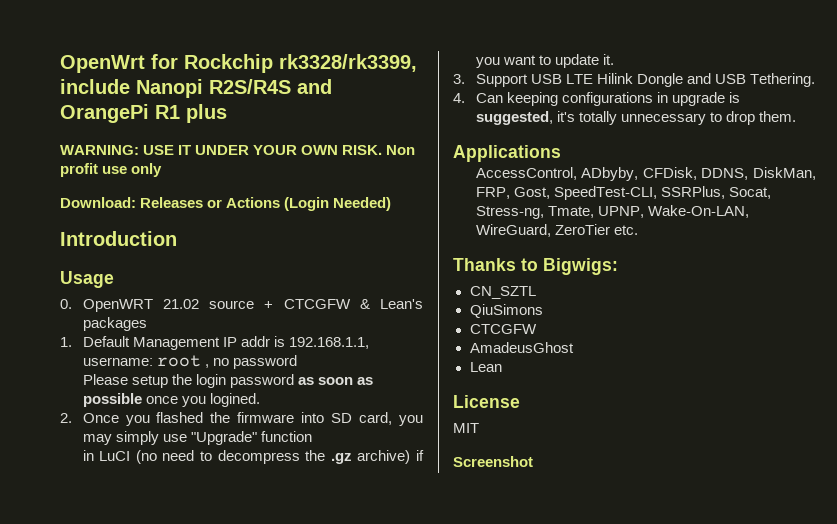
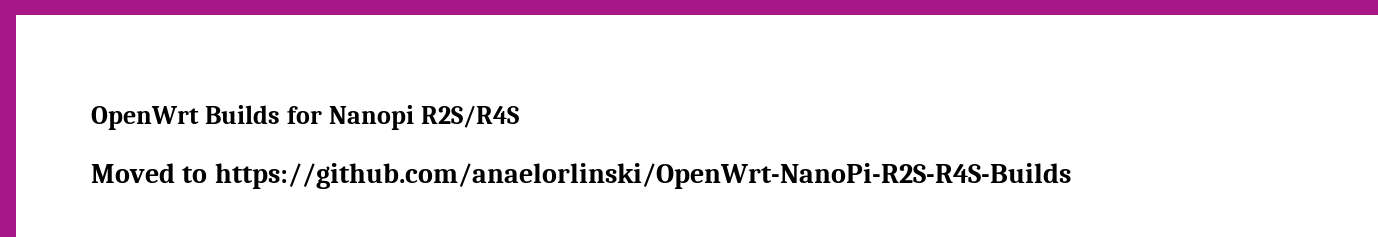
- OpenWrt for Rockchip rk3328/rk3399, include Nanopi R2S/R4S and OrangePi R1 plus
- WARNING: USE IT UNDER YOUR OWN RISK. Non profit use only
- Download: Releases or Actions (Login Needed)
- Introduction
- Usage
- 0. OpenWRT 21.02 source + CTCGFW & Lean's packages
- 1. Default Management IP addr is 192.168.1.1, username: root , no password
- Please setup the login password as soon as possible once you logined.
- 2. Once you flashed the firmware into SD card, you may simply use "Upgrade" function
- in LuCI (no need to decompress the .gz archive) if you want to update it.
- 3. Support USB LTE Hilink Dongle and USB Tethering.
- 4. Can keeping configurations in upgrade is suggested, it's totally unnecessary to drop them.
- Applications
- AccessControl, ADbyby, CFDisk, DDNS, DiskMan, FRP, Gost, SpeedTest-CLI, SSRPlus, Socat, Stress-ng, Tmate, UPNP, Wake-On-LAN, WireGuard, ZeroTier etc.
- Thanks to Bigwigs:
- CN_SZTL
- QiuSimons
- CTCGFW
- AmadeusGhost
- Lean
- License
- MIT
- Screenshot
+ OpenWrt Builds for Nanopi R2S/R4S
+ Moved to https://github.com/anaelorlinski/OpenWrt-NanoPi-R2S-R4S-Builds

